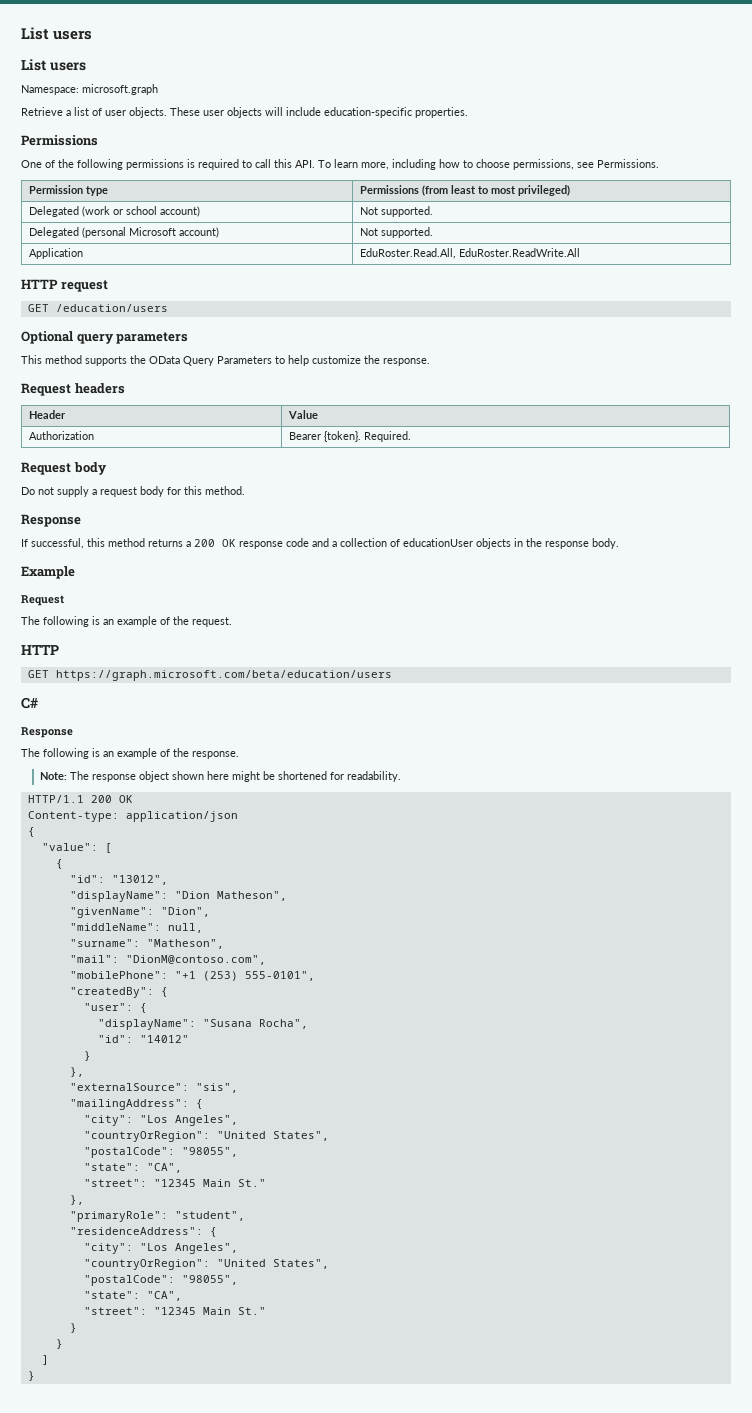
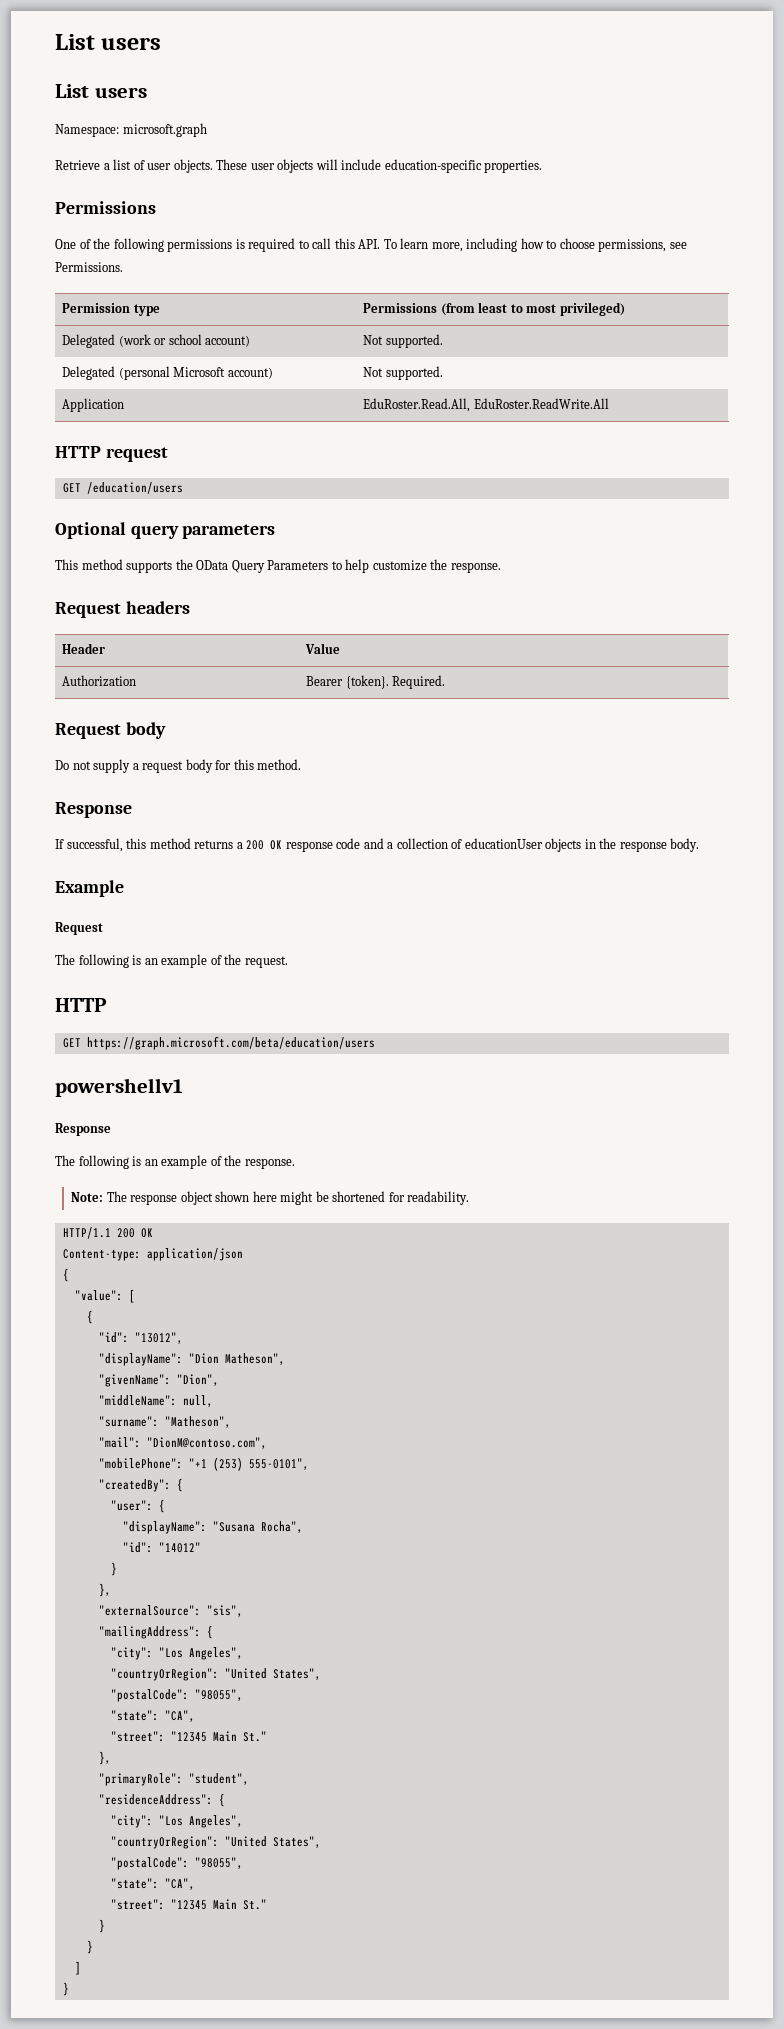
- C#
+ powershellv1

